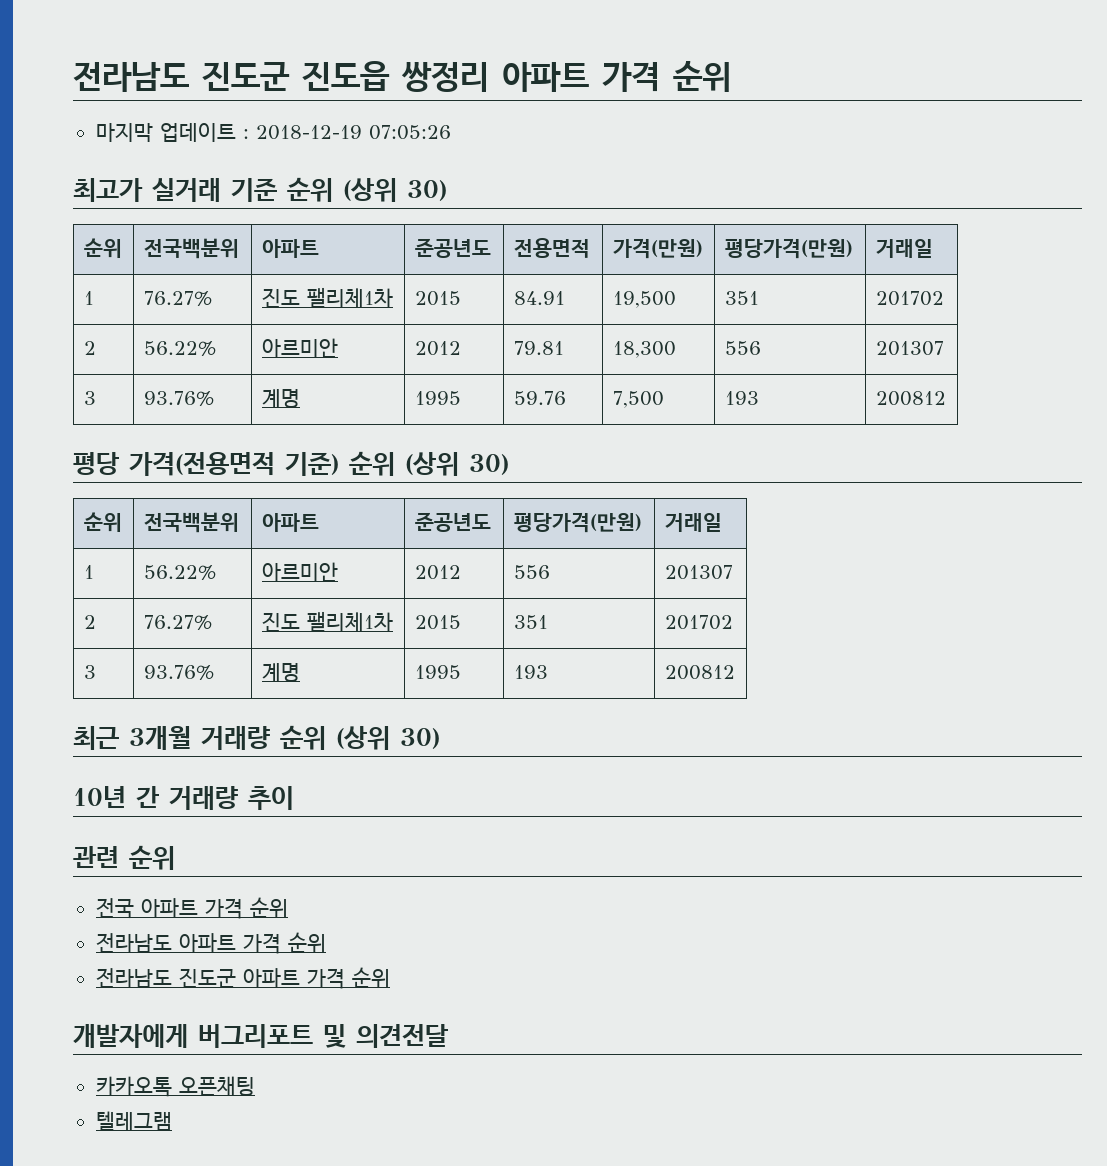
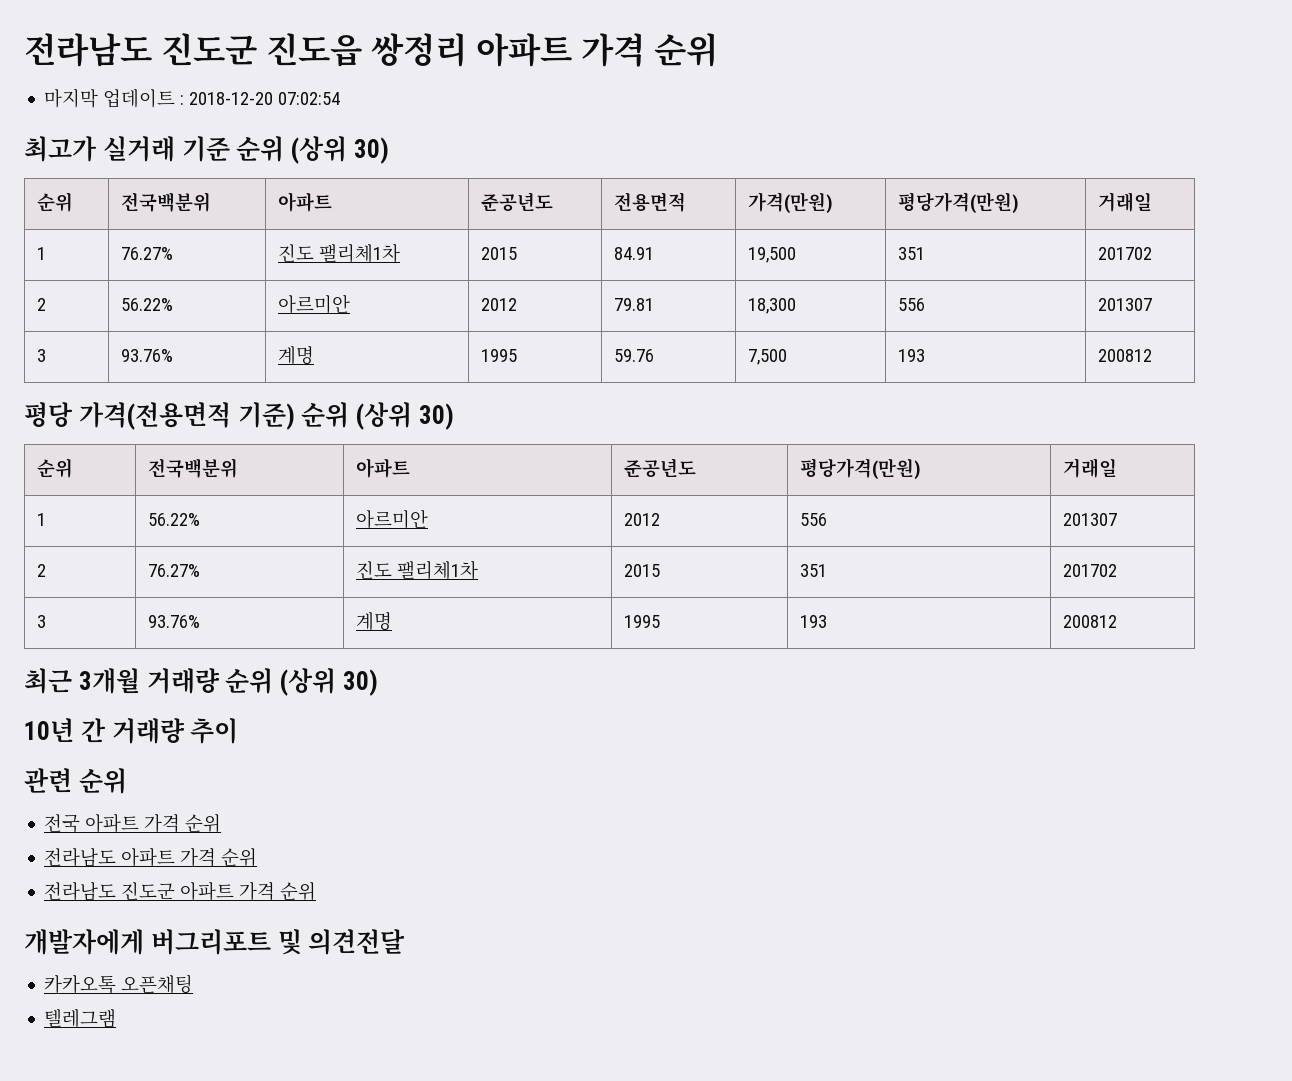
- 마지막 업데이트 : 2018-12-19 07:05:26
+ 마지막 업데이트 : 2018-12-20 07:02:54

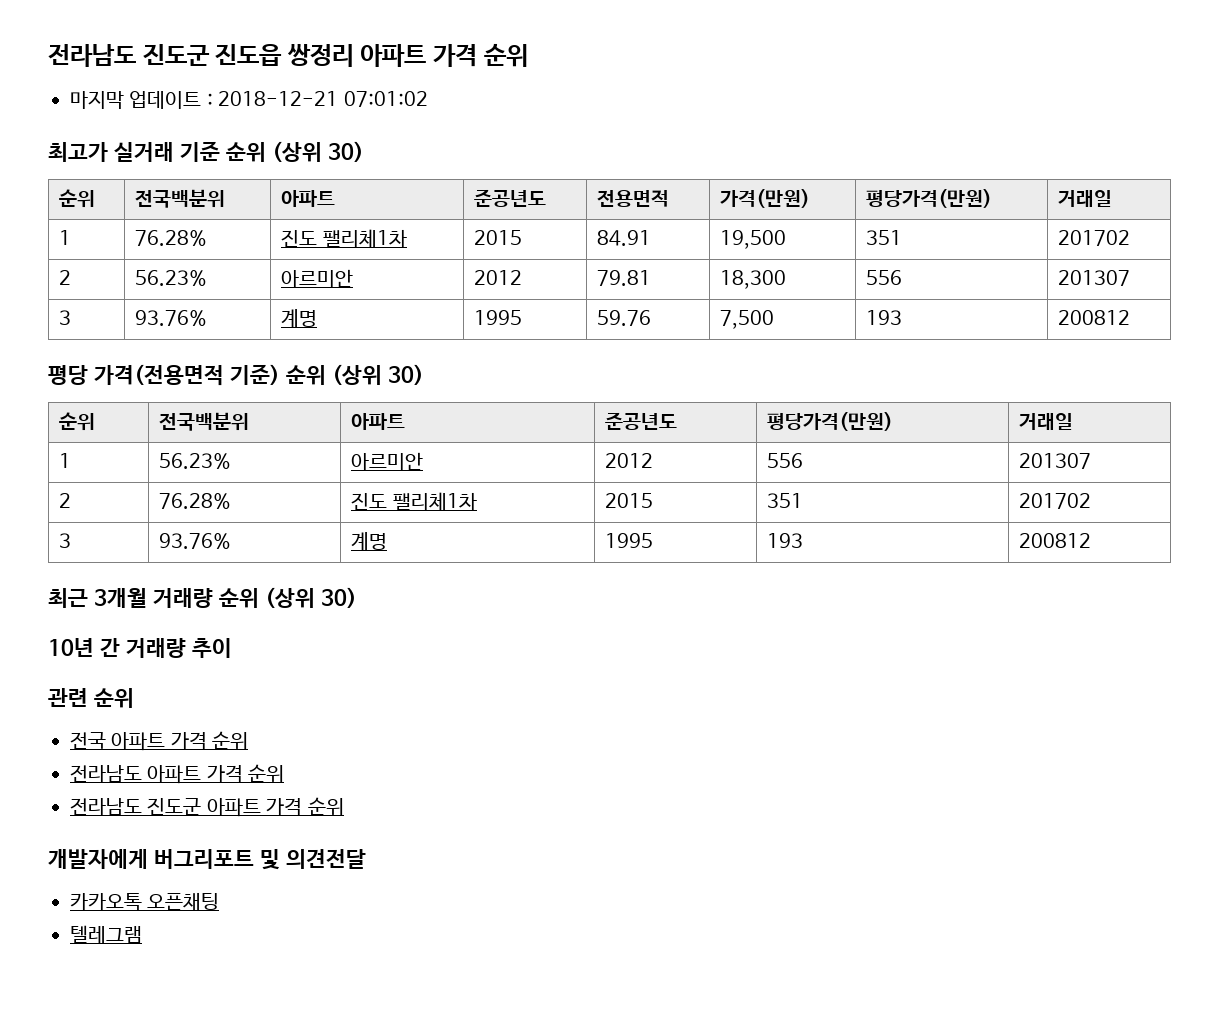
- 마지막 업데이트 : 2018-12-20 07:02:54
+ 마지막 업데이트 : 2018-12-21 07:01:02
- 1 | 76.27% | 진도 팰리체1차 | 2015 | 84.91 | 19,500 | 351 | 201702
+ 1 | 76.28% | 진도 팰리체1차 | 2015 | 84.91 | 19,500 | 351 | 201702
- 2 | 56.22% | 아르미안 | 2012 | 79.81 | 18,300 | 556 | 201307
+ 2 | 56.23% | 아르미안 | 2012 | 79.81 | 18,300 | 556 | 201307
- 1 | 56.22% | 아르미안 | 2012 | 556 | 201307
+ 1 | 56.23% | 아르미안 | 2012 | 556 | 201307
- 2 | 76.27% | 진도 팰리체1차 | 2015 | 351 | 201702
+ 2 | 76.28% | 진도 팰리체1차 | 2015 | 351 | 201702

